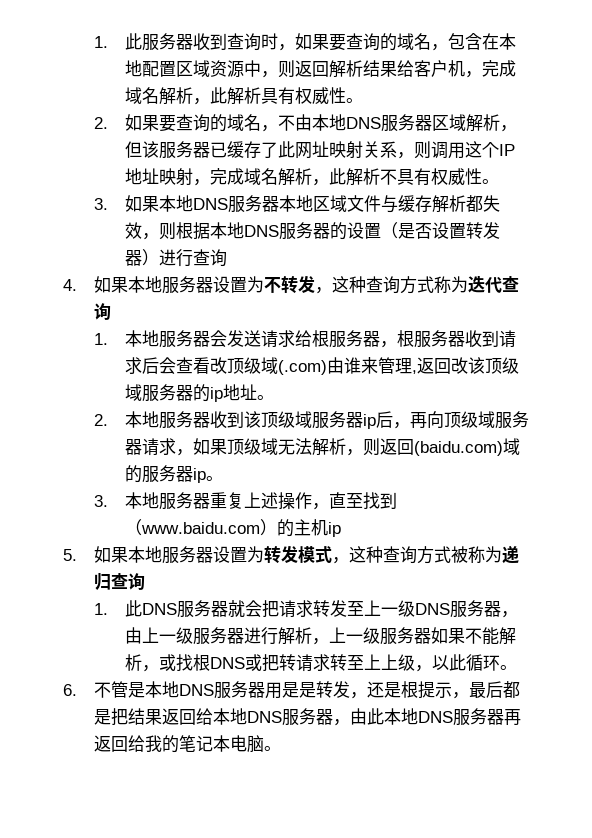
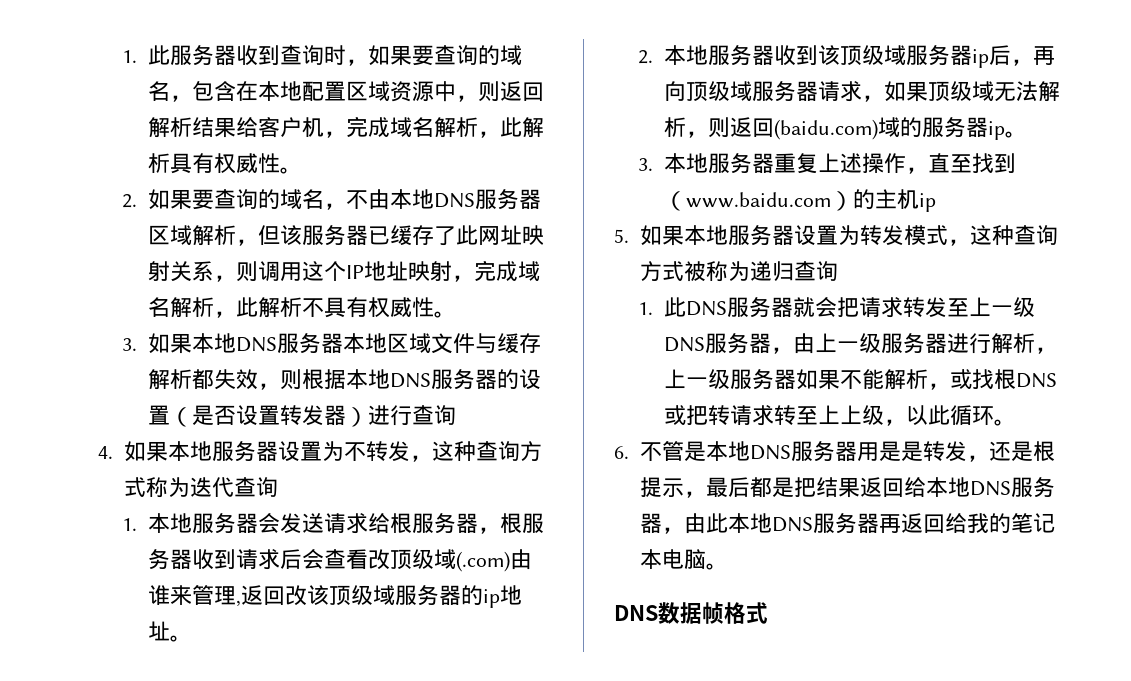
+ DNS数据帧格式

